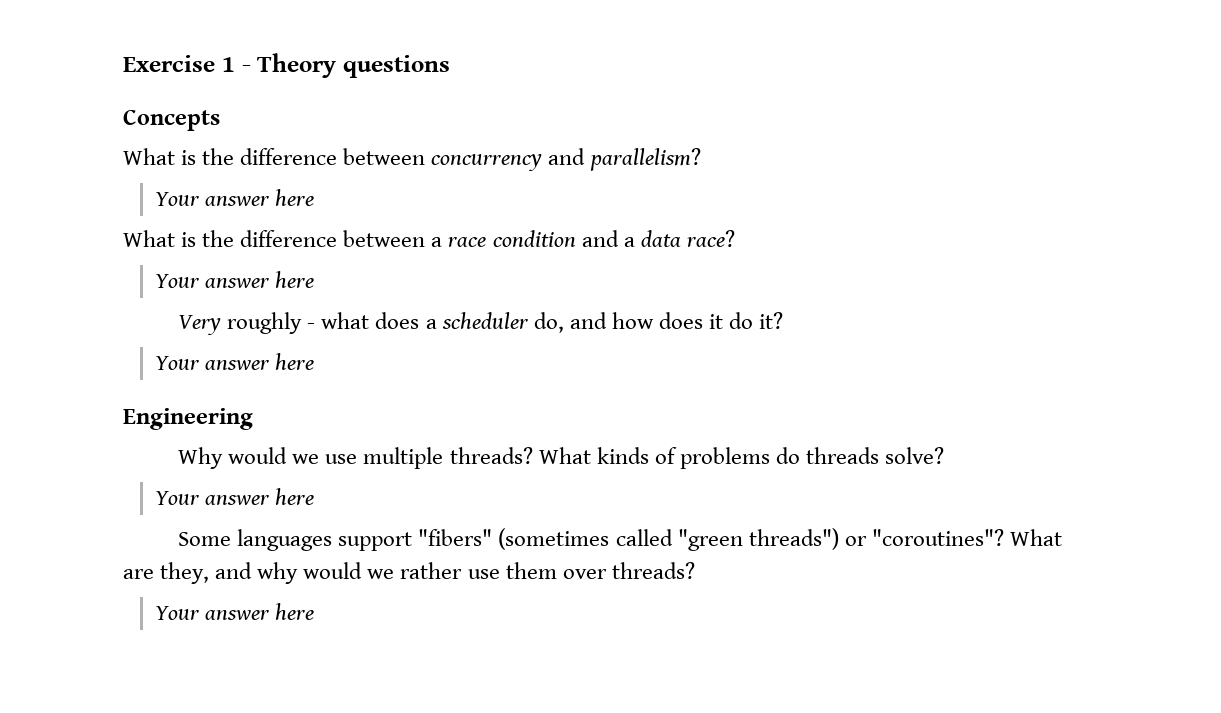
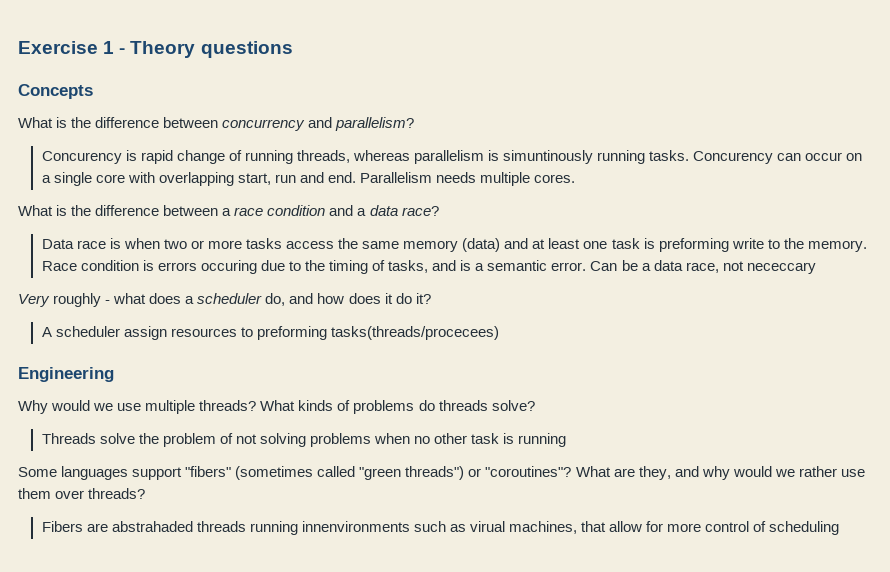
  What is the difference between concurrency and parallelism?
- Your answer here
+ Concurency is rapid change of running threads, whereas parallelism is simuntinously running tasks. Concurency can occur on a single core with overlapping start, run and end. Parallelism needs multiple cores.
  What is the difference between a race condition and a data race?
- Your answer here
+ Data race is when two or more tasks access the same memory (data) and at least one task is preforming write to the memory. Race condition is errors occuring due to the timing of tasks, and is a semantic error. Can be a data race, not nececcary
  Very roughly - what does a scheduler do, and how does it do it?
- Your answer here
+ A scheduler assign resources to preforming tasks(threads/procecees)
  What kinds of problems do threads solve?
- Your answer here
+ Threads solve the problem of not solving problems when no other task is running
  What are they, and why would we rather use them over threads?
- Your answer here
+ Fibers are abstrahaded threads running innenvironments such as virual machines, that allow for more control of scheduling

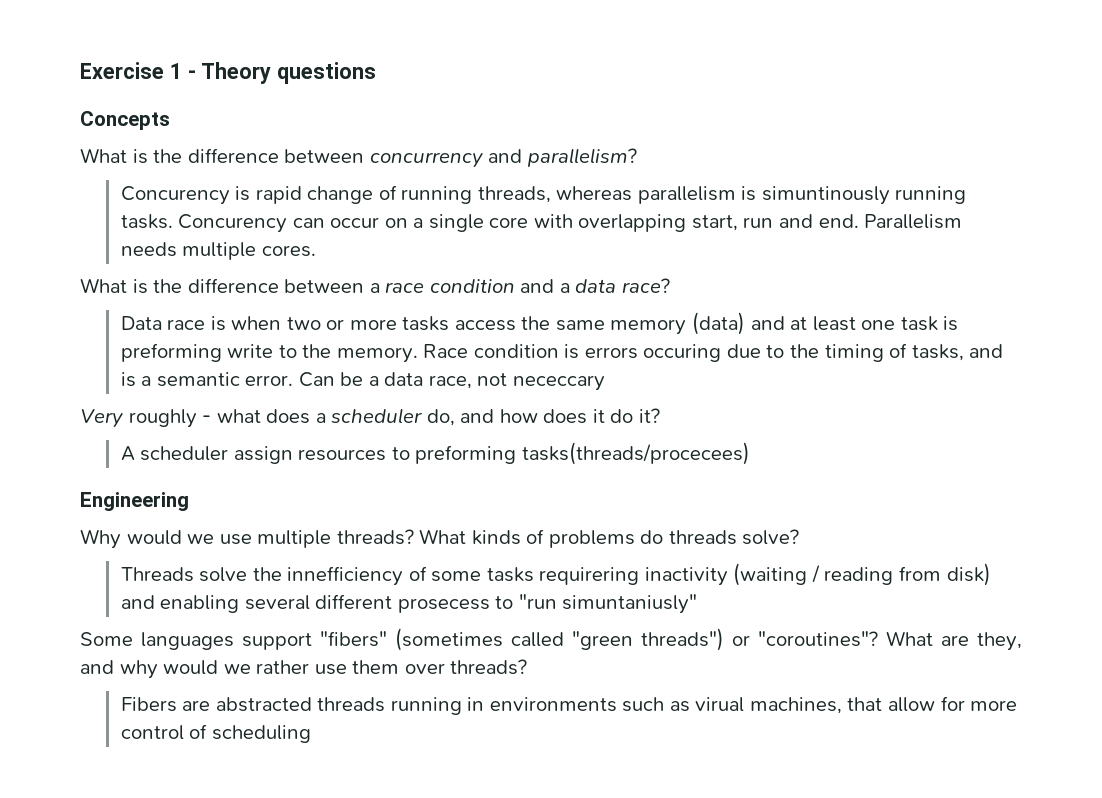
- Threads solve the problem of not solving problems when no other task is running
+ Threads solve the innefficiency of some tasks requirering inactivity (waiting / reading from disk) and enabling several different prosecess to "run simuntaniusly"
- Fibers are abstrahaded threads running innenvironments such as virual machines, that allow for more control of scheduling
+ Fibers are abstracted threads running in environments such as virual machines, that allow for more control of scheduling

